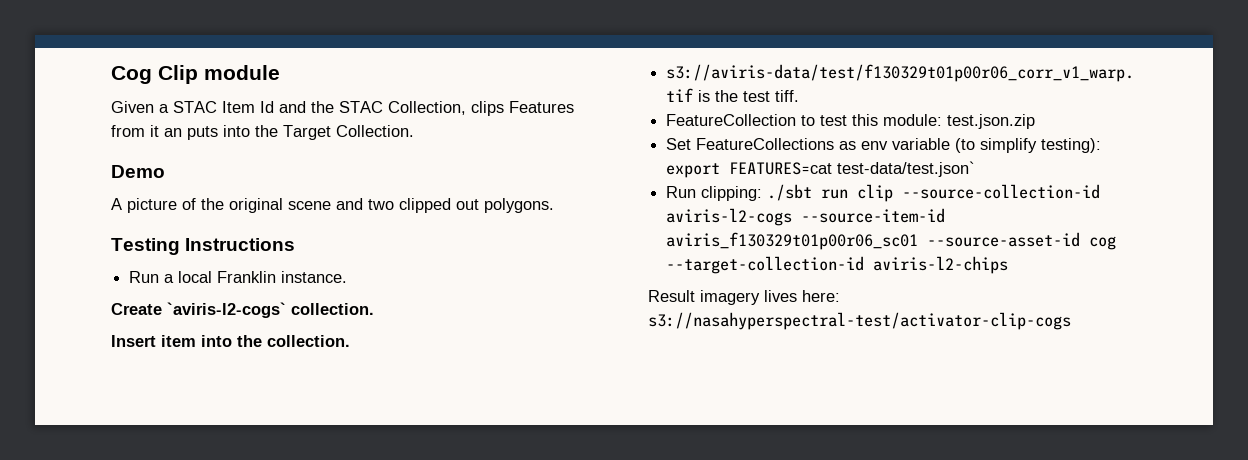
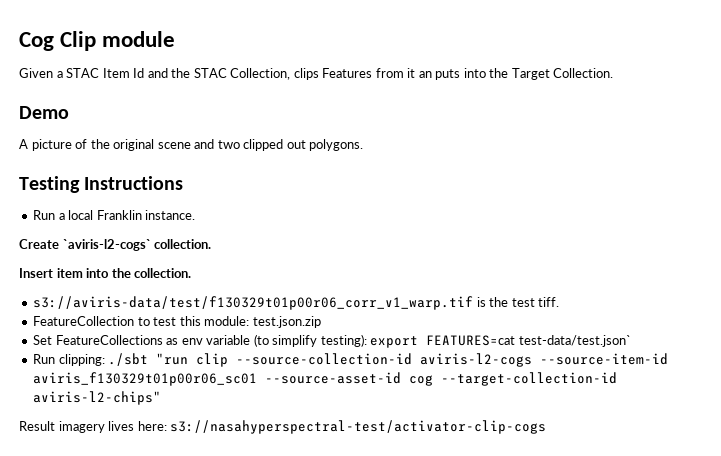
- Run clipping: ./sbt run clip --source-collection-id aviris-l2-cogs --source-item-id aviris_f130329t01p00r06_sc01 --source-asset-id cog --target-collection-id aviris-l2-chips
+ Run clipping: ./sbt "run clip --source-collection-id aviris-l2-cogs --source-item-id aviris_f130329t01p00r06_sc01 --source-asset-id cog --target-collection-id aviris-l2-chips"

